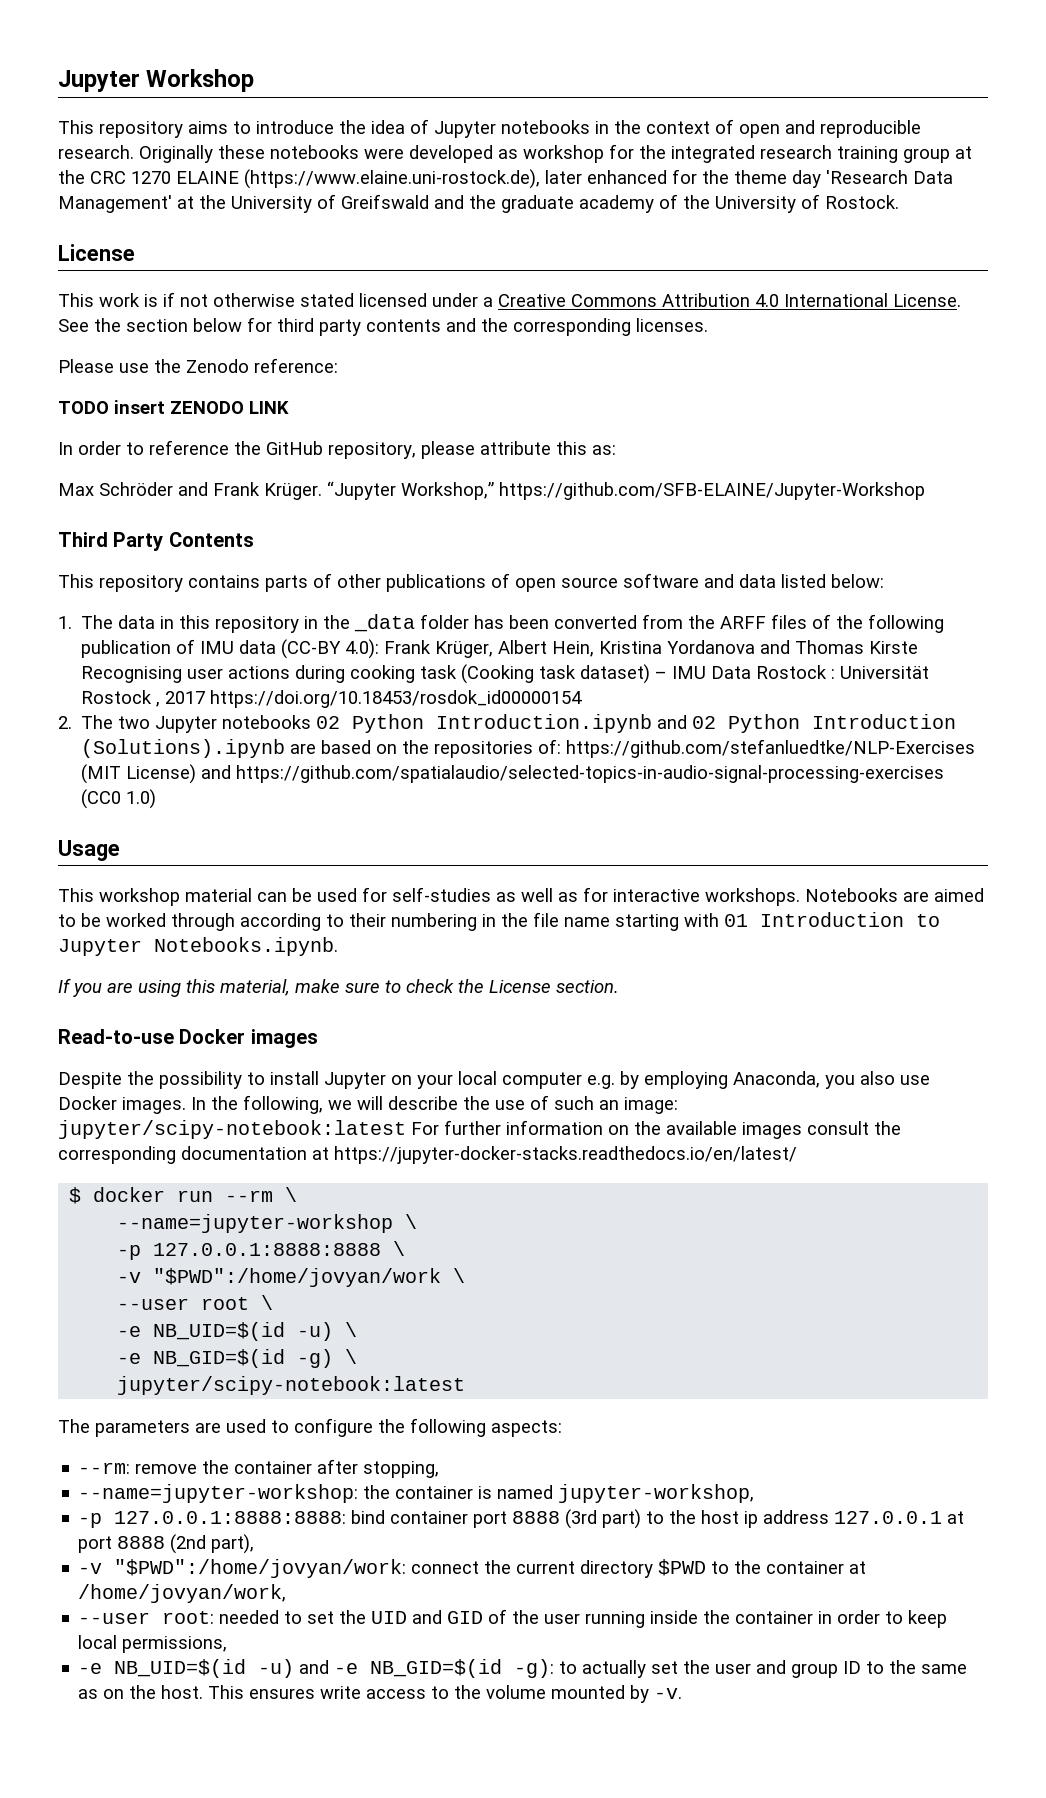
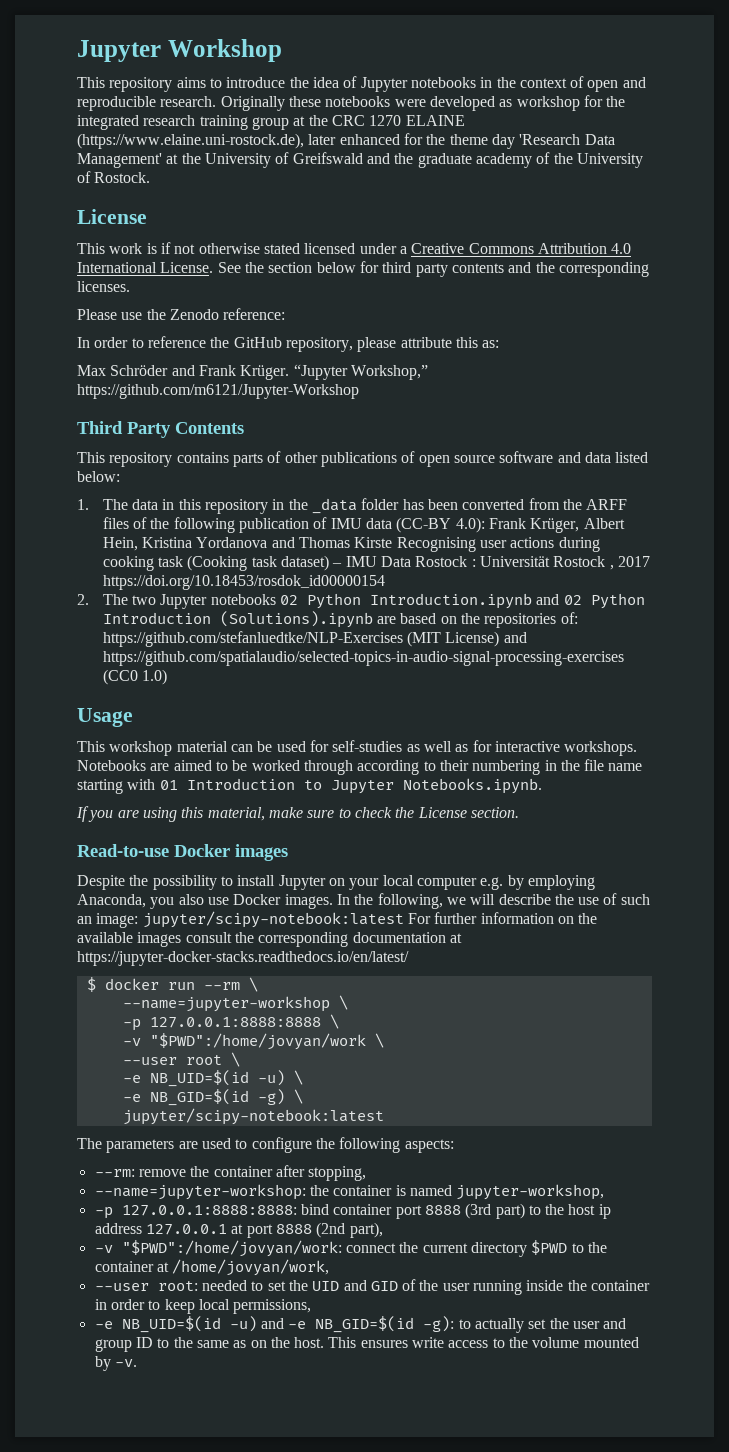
- TODO insert ZENODO LINK
- “Jupyter Workshop,” https://github.com/SFB-ELAINE/Jupyter-Workshop
+ “Jupyter Workshop,” https://github.com/m6121/Jupyter-Workshop

